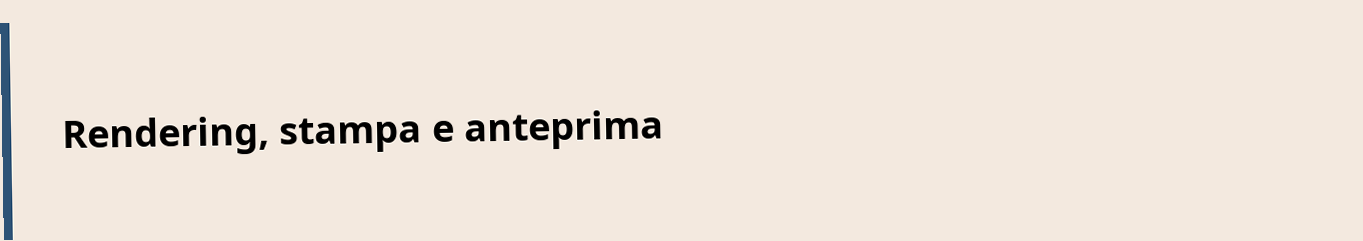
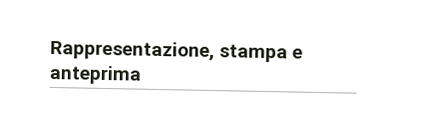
- Rendering, stampa e anteprima
+ Rappresentazione, stampa e anteprima

